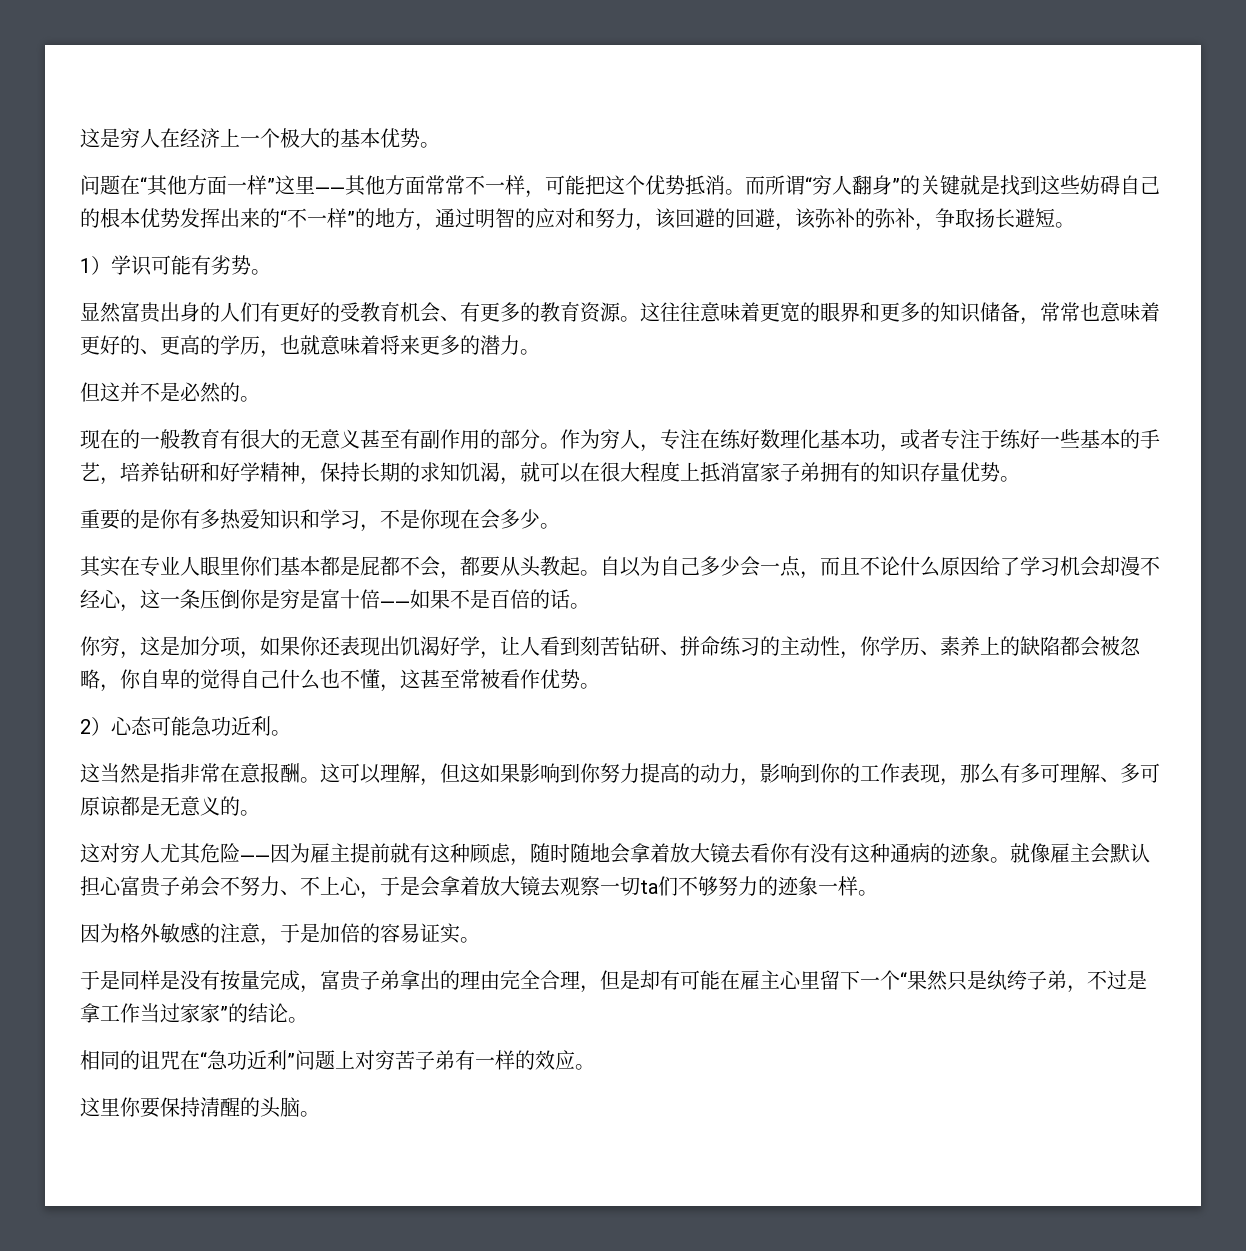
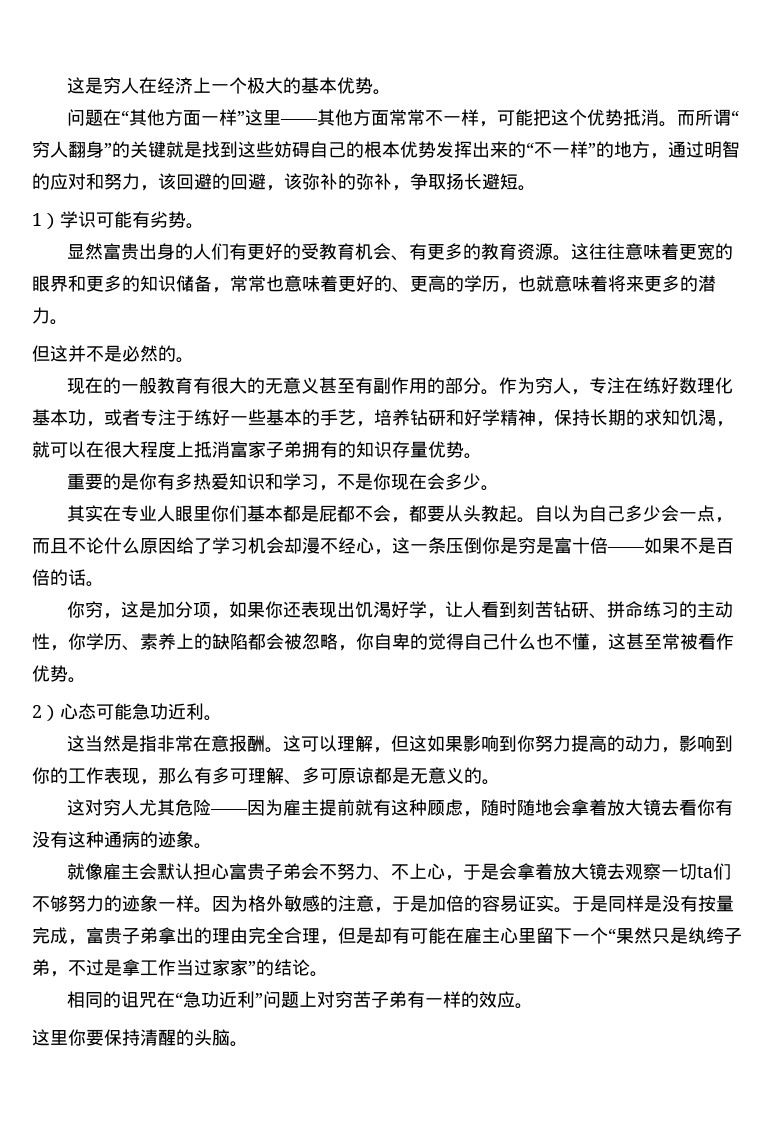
- 这对穷人尤其危险——因为雇主提前就有这种顾虑，随时随地会拿着放大镜去看你有没有这种通病的迹象。就像雇主会默认担心富贵子弟会不努力、不上心，于是会拿着放大镜去观察一切ta们不够努力的迹象一样。
- 因为格外敏感的注意，于是加倍的容易证实。
- 于是同样是没有按量完成，富贵子弟拿出的理由完全合理，但是却有可能在雇主心里留下一个“果然只是纨绔子弟，不过是拿工作当过家家”的结论。
+ 这对穷人尤其危险——因为雇主提前就有这种顾虑，随时随地会拿着放大镜去看你有没有这种通病的迹象。
+ 就像雇主会默认担心富贵子弟会不努力、不上心，于是会拿着放大镜去观察一切ta们不够努力的迹象一样。因为格外敏感的注意，于是加倍的容易证实。于是同样是没有按量完成，富贵子弟拿出的理由完全合理，但是却有可能在雇主心里留下一个“果然只是纨绔子弟，不过是拿工作当过家家”的结论。

